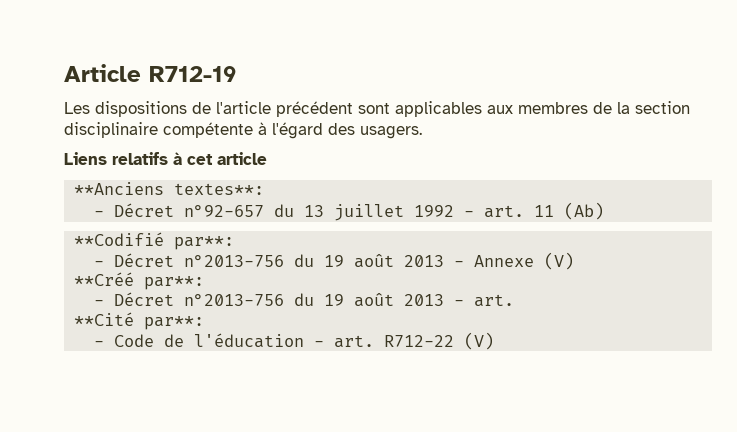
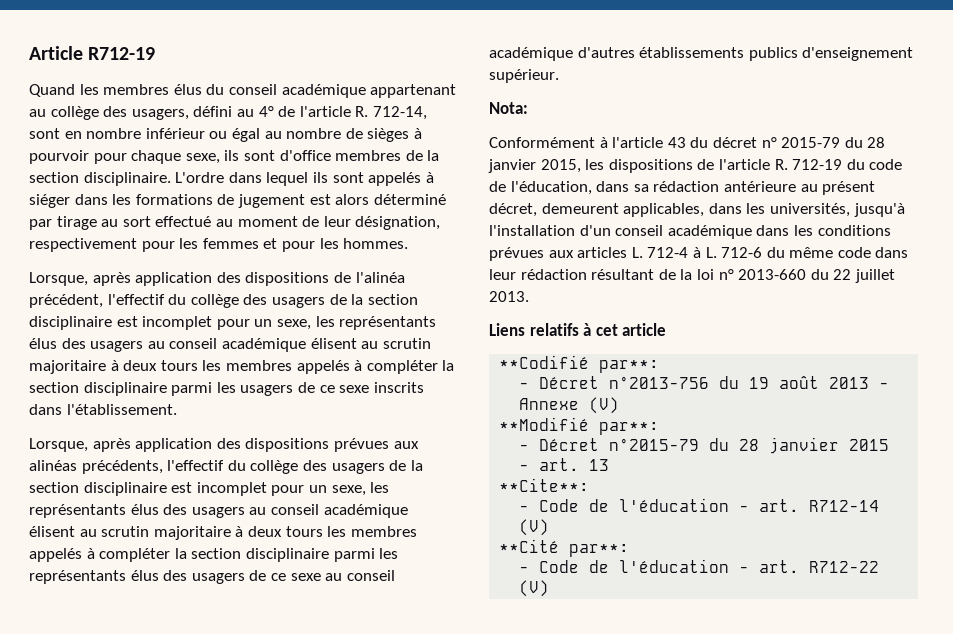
- Les dispositions de l'article précédent sont applicables aux membres de la section disciplinaire compétente à l'égard des usagers.
+ Quand les membres élus du conseil académique appartenant au collège des usagers, défini au 4° de l'article R. 712-14, sont en nombre inférieur ou égal au nombre de sièges à pourvoir pour chaque sexe, ils sont d'office membres de la section disciplinaire. L'ordre dans lequel ils sont appelés à siéger dans les formations de jugement est alors déterminé par tirage au sort effectué au moment de leur désignation, respectivement pour les femmes et pour les hommes.
+ Lorsque, après application des dispositions de l'alinéa précédent, l'effectif du collège des usagers de la section disciplinaire est incomplet pour un sexe, les représentants élus des usagers au conseil académique élisent au scrutin majoritaire à deux tours les membres appelés à compléter la section disciplinaire parmi les usagers de ce sexe inscrits dans l'établissement.
+ Lorsque, après application des dispositions prévues aux alinéas précédents, l'effectif du collège des usagers de la section disciplinaire est incomplet pour un sexe, les représentants élus des usagers au conseil académique élisent au scrutin majoritaire à deux tours les membres appelés à compléter la section disciplinaire parmi les représentants élus des usagers de ce sexe au conseil académique d'autres établissements publics d'enseignement supérieur.
+ Nota:
+ Conformément à l'article 43 du décret n° 2015-79 du 28 janvier 2015, les dispositions de l'article R. 712-19 du code de l'éducation, dans sa rédaction antérieure au présent décret, demeurent applicables, dans les universités, jusqu'à l'installation d'un conseil académique dans les conditions prévues aux articles L. 712-4 à L. 712-6 du même code dans leur rédaction résultant de la loi n° 2013-660 du 22 juillet 2013.
- **Anciens textes**:
- - Décret n°92-657 du 13 juillet 1992 - art. 11 (Ab)
- **Créé par**:
- - Décret n°2013-756 du 19 août 2013 - art.
+ **Modifié par**:
+ - Décret n°2015-79 du 28 janvier 2015 - art. 13
+ **Cite**:
+ - Code de l'éducation - art. R712-14 (V)

